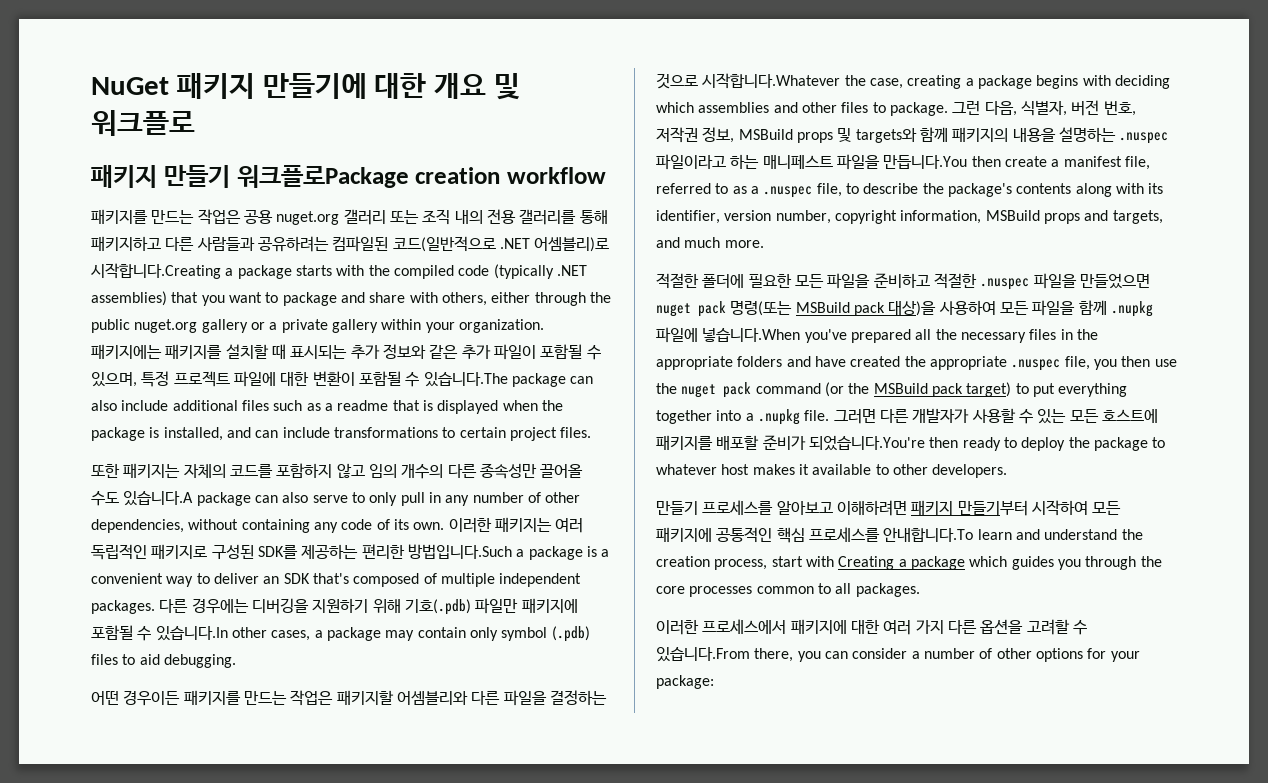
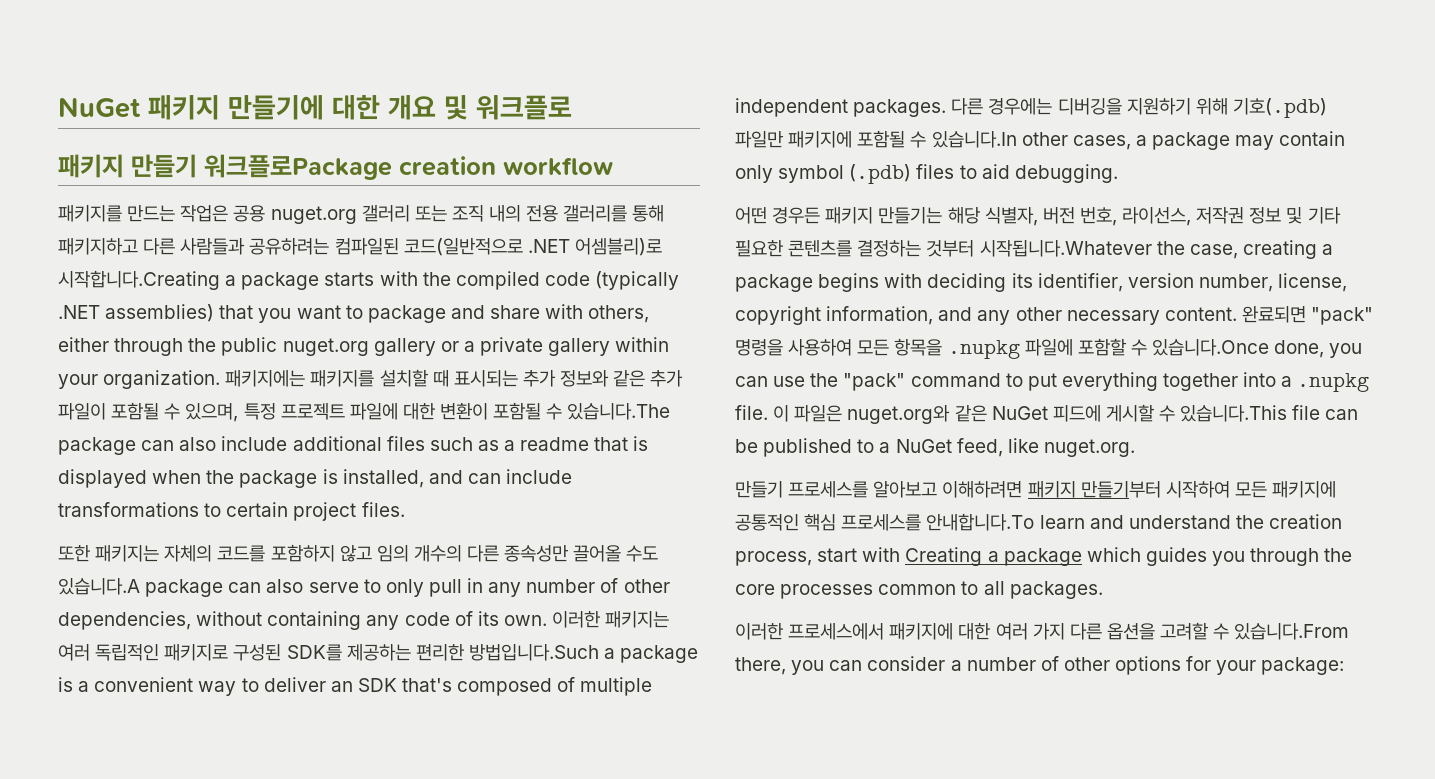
- 어떤 경우이든 패키지를 만드는 작업은 패키지할 어셈블리와 다른 파일을 결정하는 것으로 시작합니다.Whatever the case, creating a package begins with deciding which assemblies and other files to package. 그런 다음, 식별자, 버전 번호, 저작권 정보, MSBuild props 및 targets와 함께 패키지의 내용을 설명하는 .nuspec 파일이라고 하는 매니페스트 파일을 만듭니다.You then create a manifest file, referred to as a .nuspec file, to describe the package's contents along with its identifier, version number, copyright information, MSBuild props and targets, and much more.
- 적절한 폴더에 필요한 모든 파일을 준비하고 적절한 .nuspec 파일을 만들었으면 nuget pack 명령(또는 MSBuild pack 대상)을 사용하여 모든 파일을 함께 .nupkg 파일에 넣습니다.When you've prepared all the necessary files in the appropriate folders and have created the appropriate .nuspec file, you then use the nuget pack command (or the MSBuild pack target) to put everything together into a .nupkg file.
+ 어떤 경우든 패키지 만들기는 해당 식별자, 버전 번호, 라이선스, 저작권 정보 및 기타 필요한 콘텐츠를 결정하는 것부터 시작됩니다.Whatever the case, creating a package begins with deciding its identifier, version number, license, copyright information, and any other necessary content. 완료되면 "pack" 명령을 사용하여 모든 항목을 .nupkg 파일에 포함할 수 있습니다.Once done, you can use the "pack" command to put everything together into a .nupkg file.
- 그러면 다른 개발자가 사용할 수 있는 모든 호스트에 패키지를 배포할 준비가 되었습니다.You're then ready to deploy the package to whatever host makes it available to other developers.
+ 이 파일은 nuget.org와 같은 NuGet 피드에 게시할 수 있습니다.This file can be published to a NuGet feed, like nuget.org.

